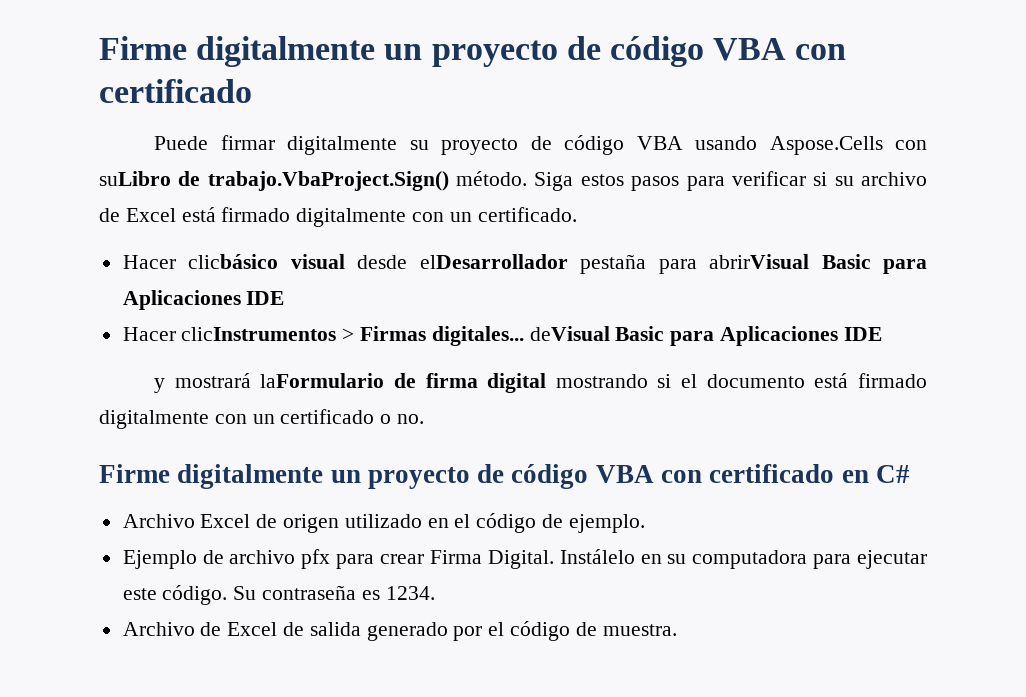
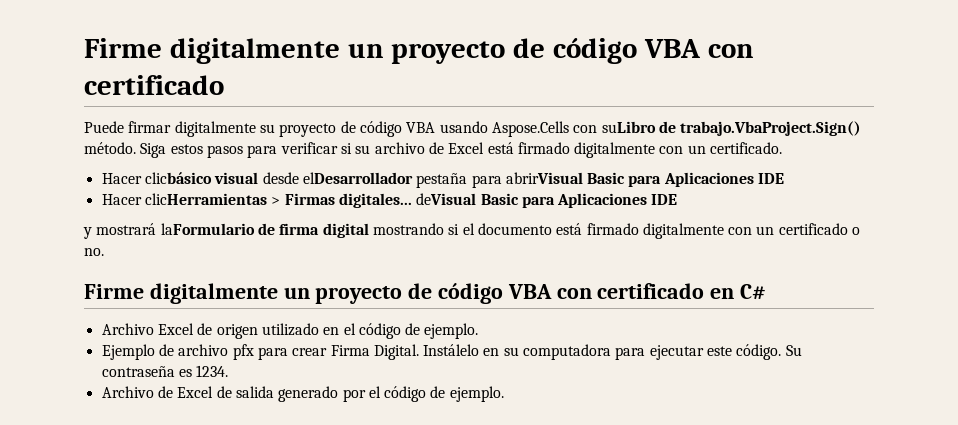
- Hacer clicInstrumentos > Firmas digitales... deVisual Basic para Aplicaciones IDE
+ Hacer clicHerramientas > Firmas digitales... deVisual Basic para Aplicaciones IDE
- Archivo de Excel de salida generado por el código de muestra.
+ Archivo de Excel de salida generado por el código de ejemplo.

